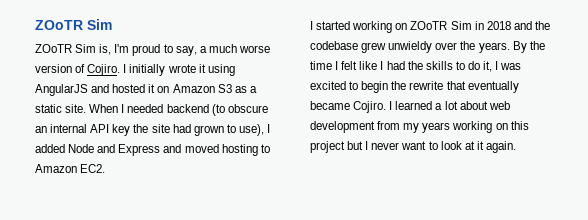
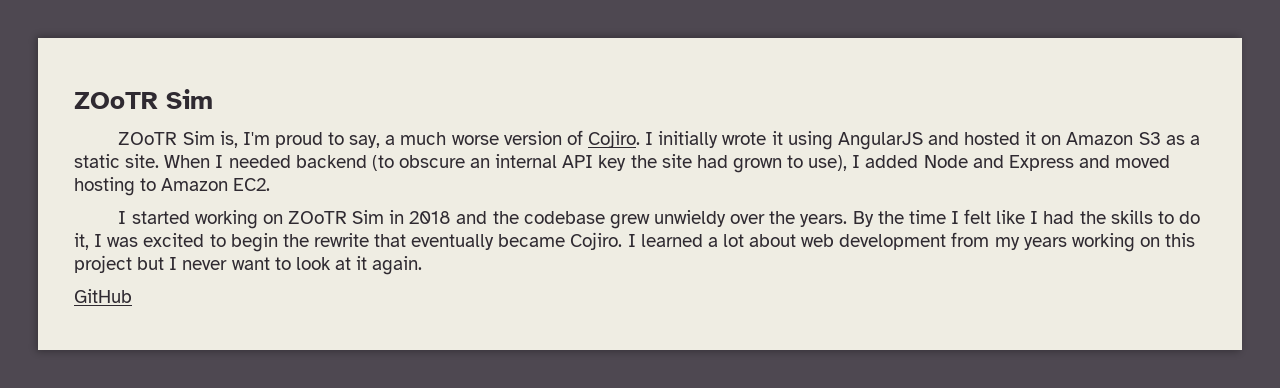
+ GitHub

